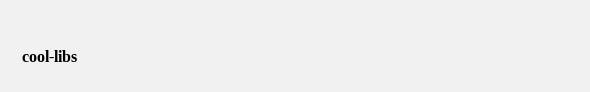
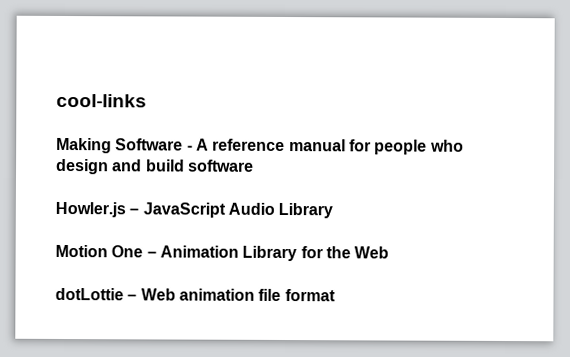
- cool-libs
+ cool-links
+ Making Software - A reference manual for people who design and build software
+ Howler.js – JavaScript Audio Library
+ Motion One – Animation Library for the Web
+ dotLottie – Web animation file format

